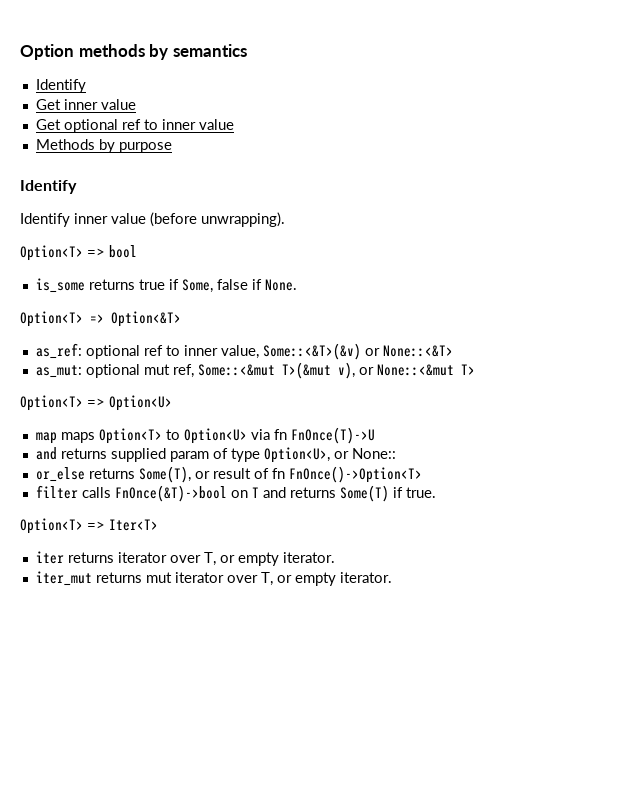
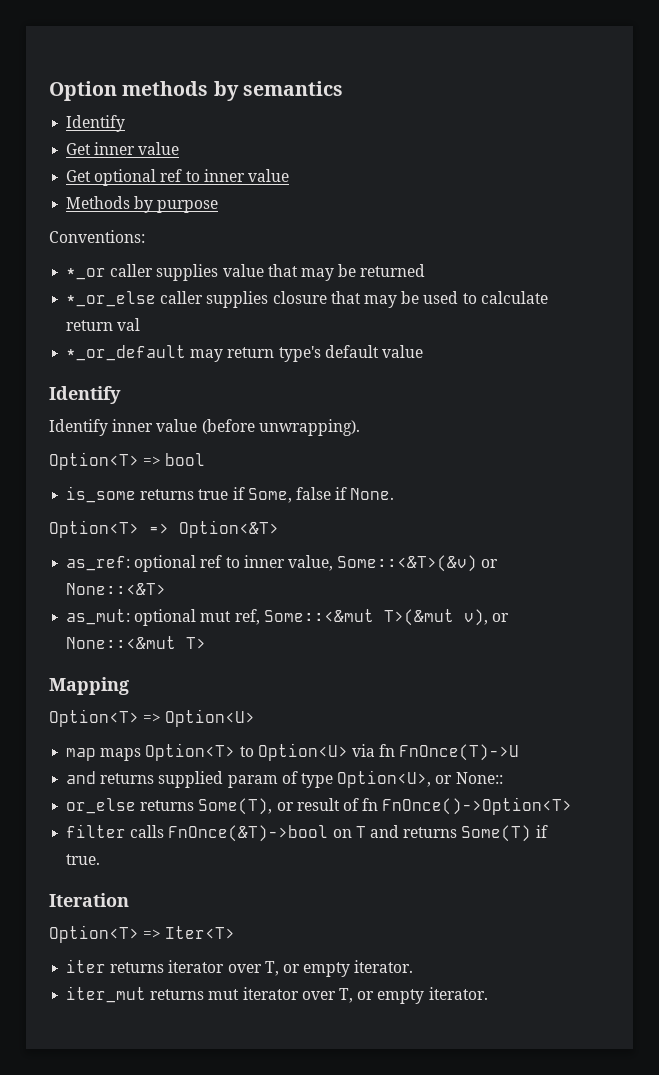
+ Conventions:
+ *_or caller supplies value that may be returned
+ *_or_else caller supplies closure that may be used to calculate return val
+ *_or_default may return type's default value
+ Mapping
+ Iteration

